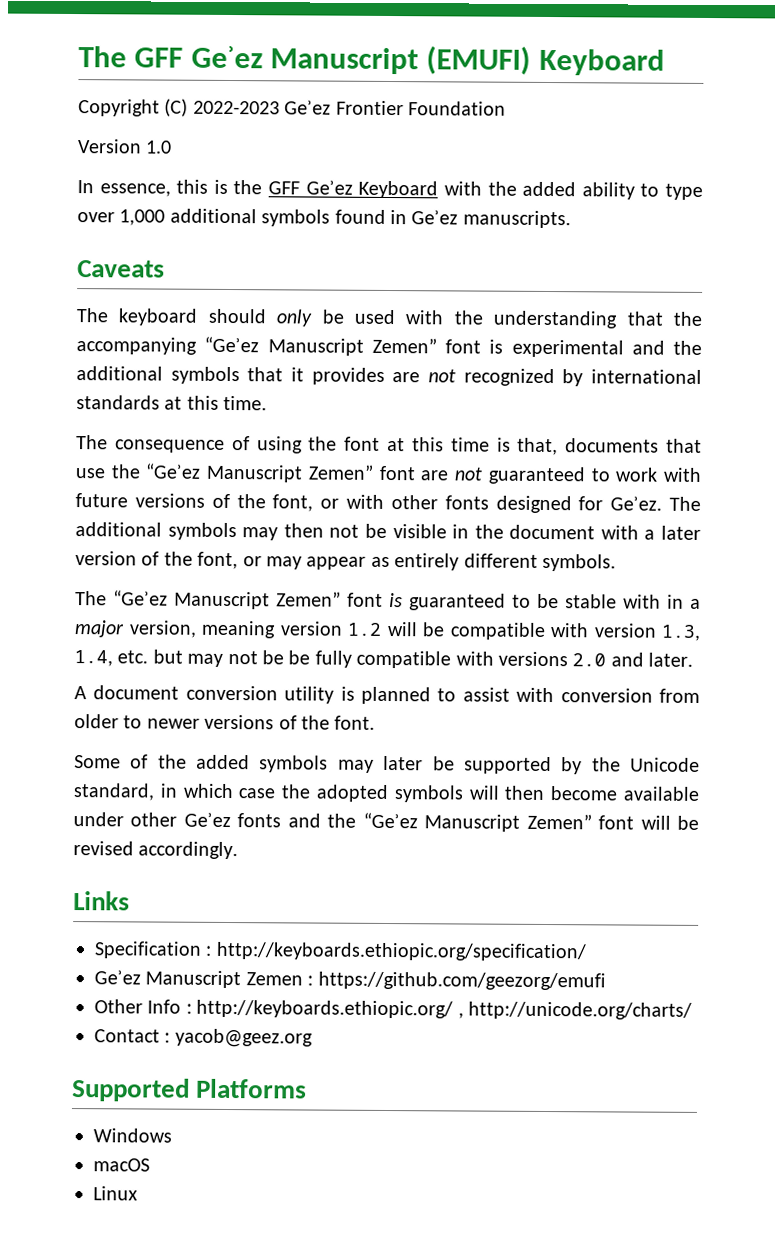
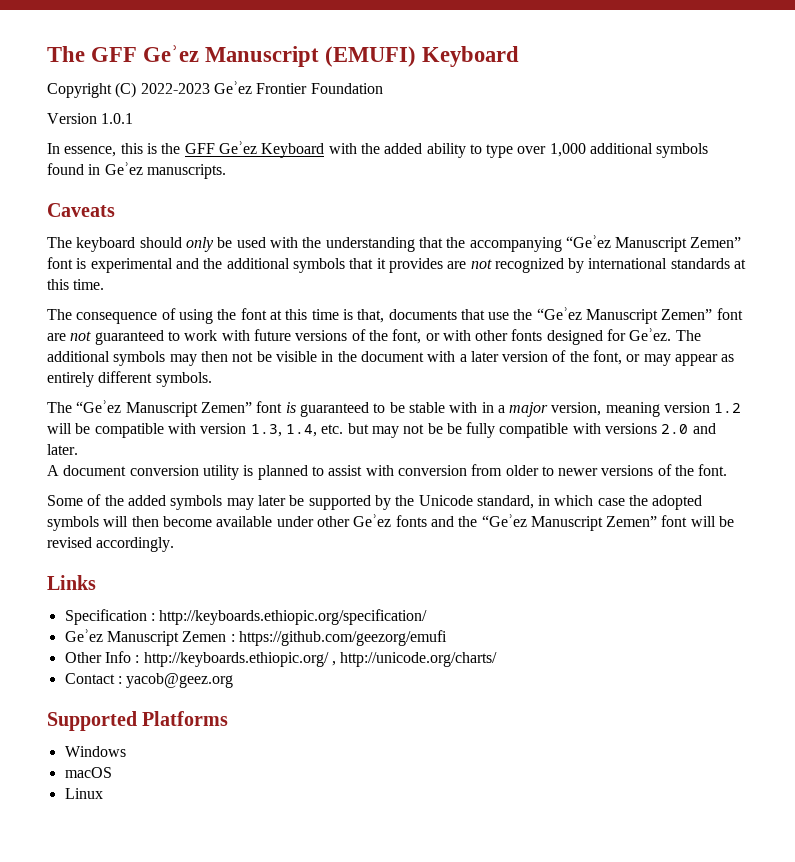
- Version 1.0
+ Version 1.0.1

